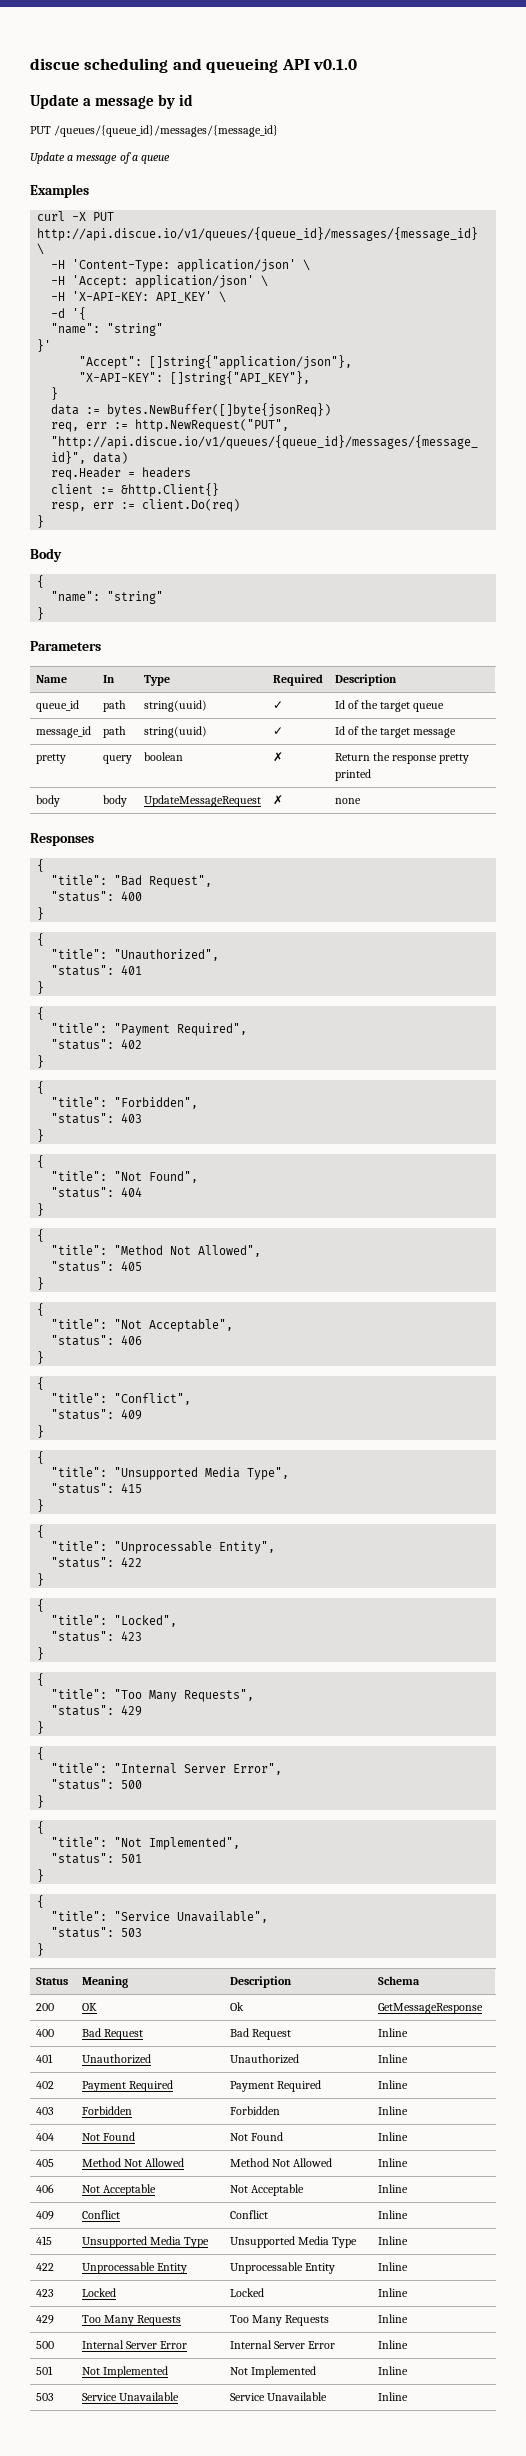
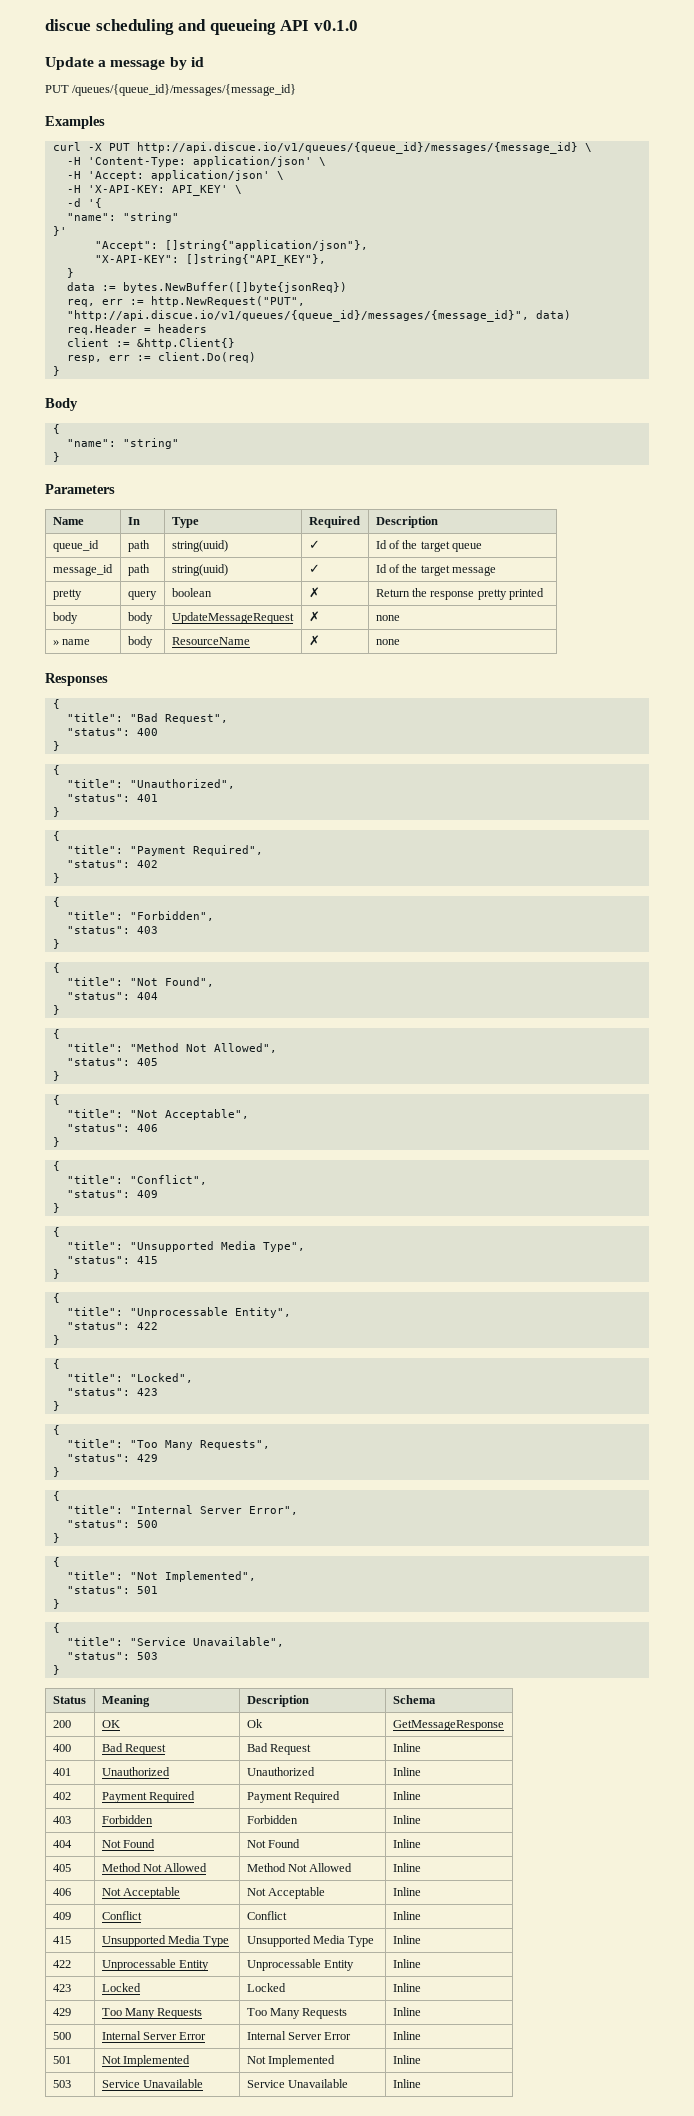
- Update a message of a queue
+ » name | body | ResourceName | ✗ | none

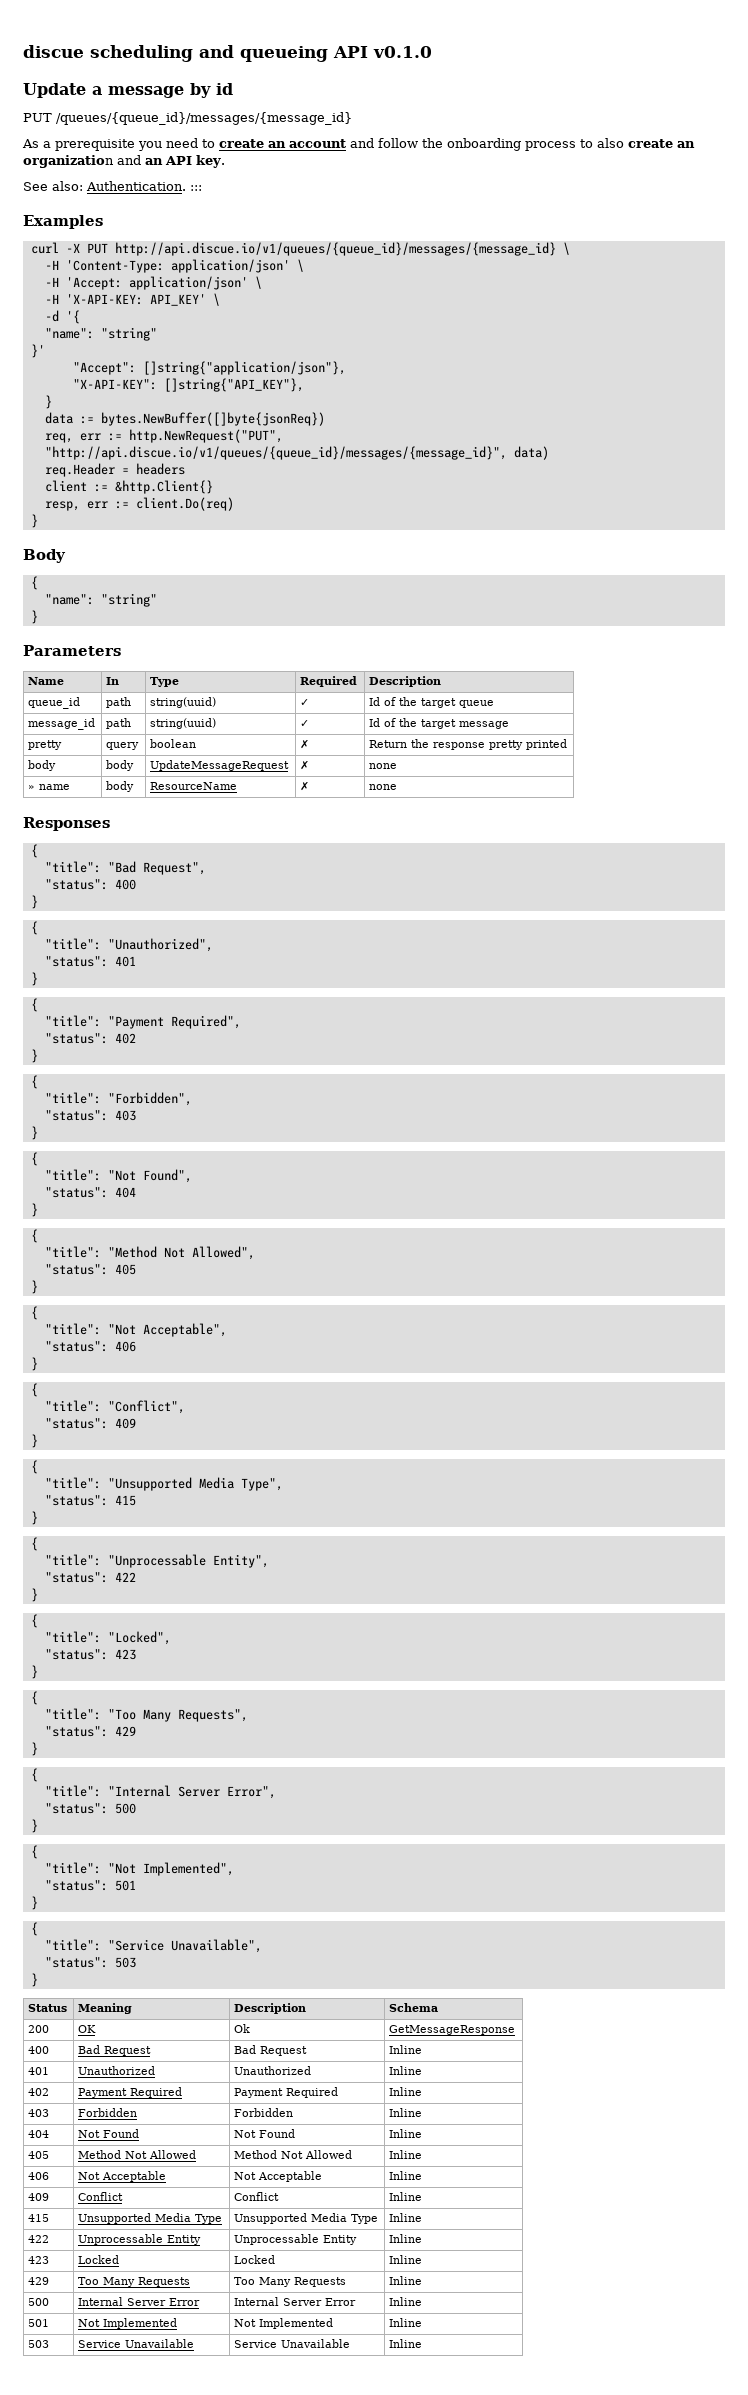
+ As a prerequisite you need to create an account and follow the onboarding process to also create an organization and an API key.
+ See also: Authentication. :::

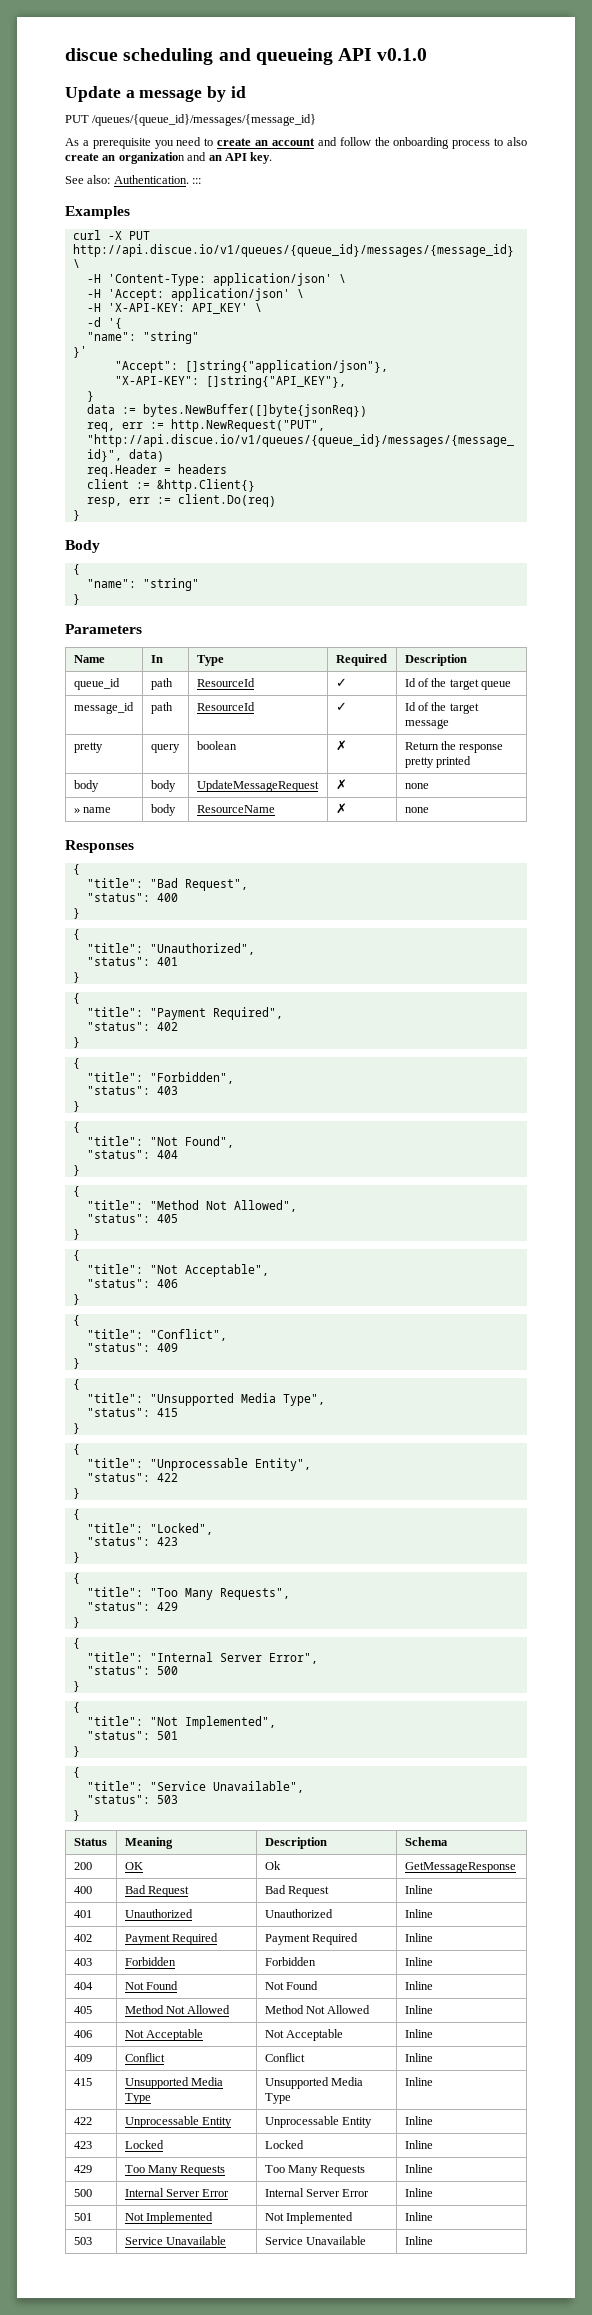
- queue_id | path | string(uuid) | ✓ | Id of the target queue
+ queue_id | path | ResourceId | ✓ | Id of the target queue
- message_id | path | string(uuid) | ✓ | Id of the target message
+ message_id | path | ResourceId | ✓ | Id of the target message

